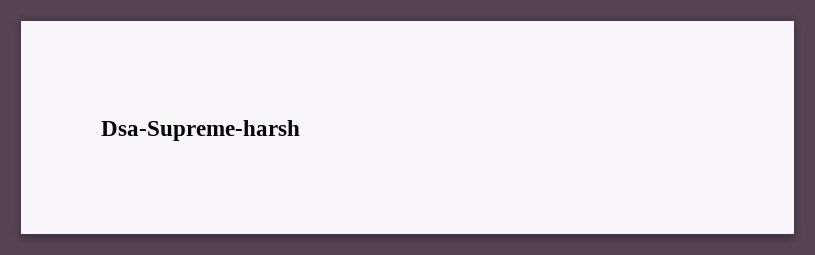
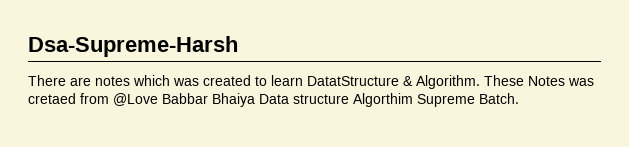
- Dsa-Supreme-harsh
+ Dsa-Supreme-Harsh
+ There are notes which was created to learn DatatStructure & Algorithm. These Notes was cretaed from @Love Babbar Bhaiya Data structure Algorthim Supreme Batch.

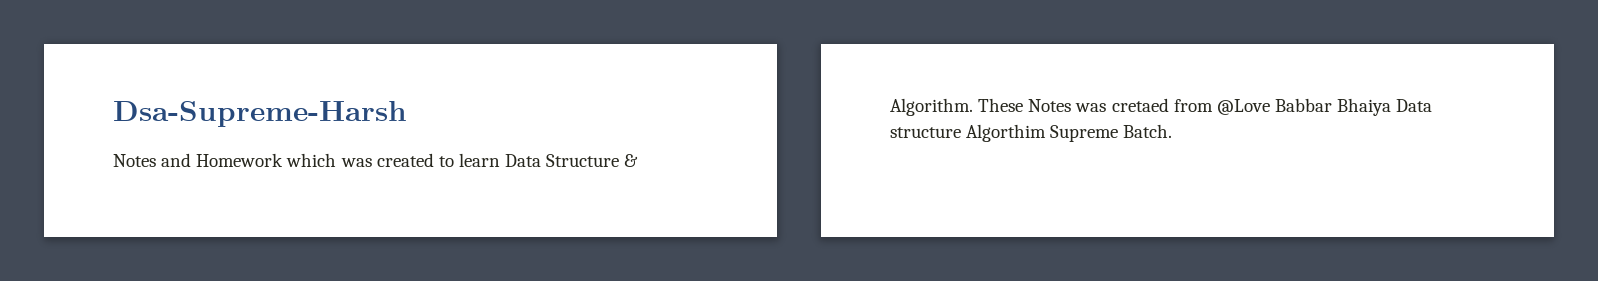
- There are notes which was created to learn DatatStructure & Algorithm.
+ Notes and Homework which was created to learn Data Structure & Algorithm.

